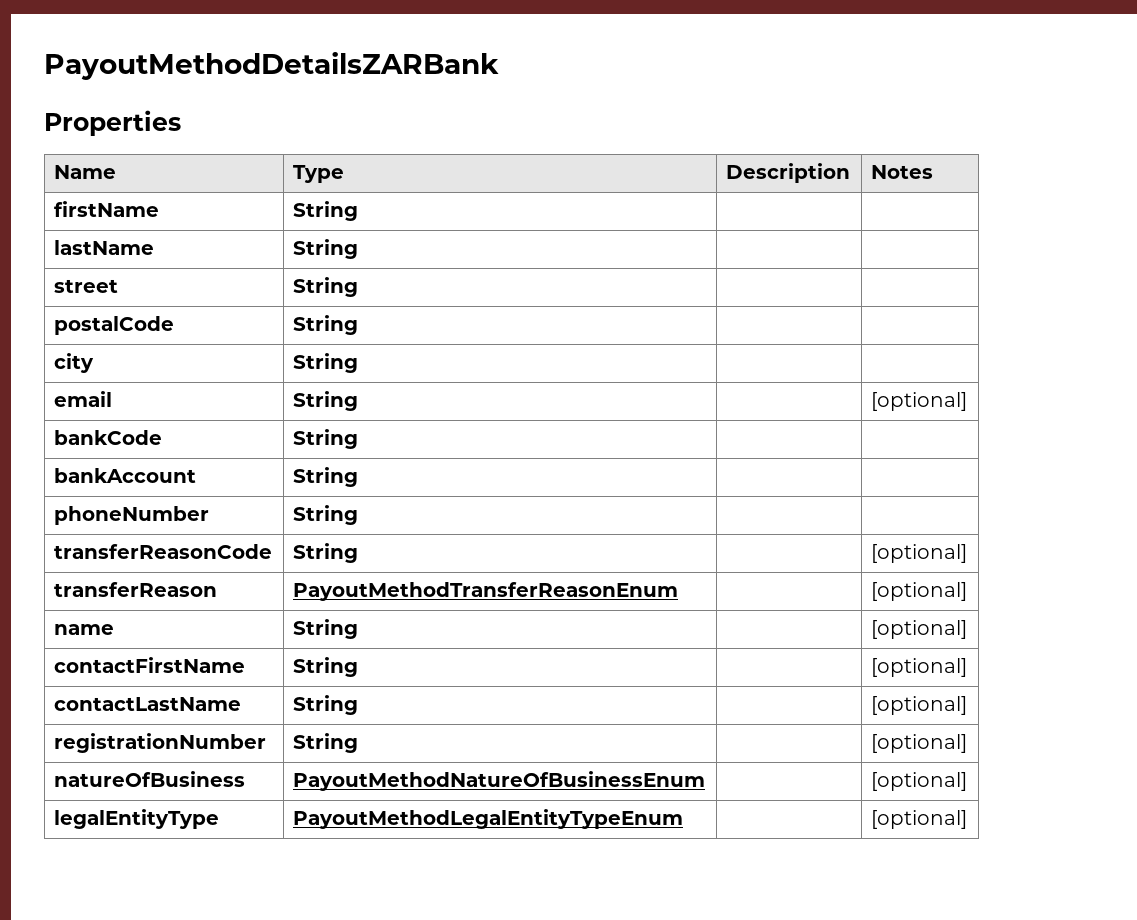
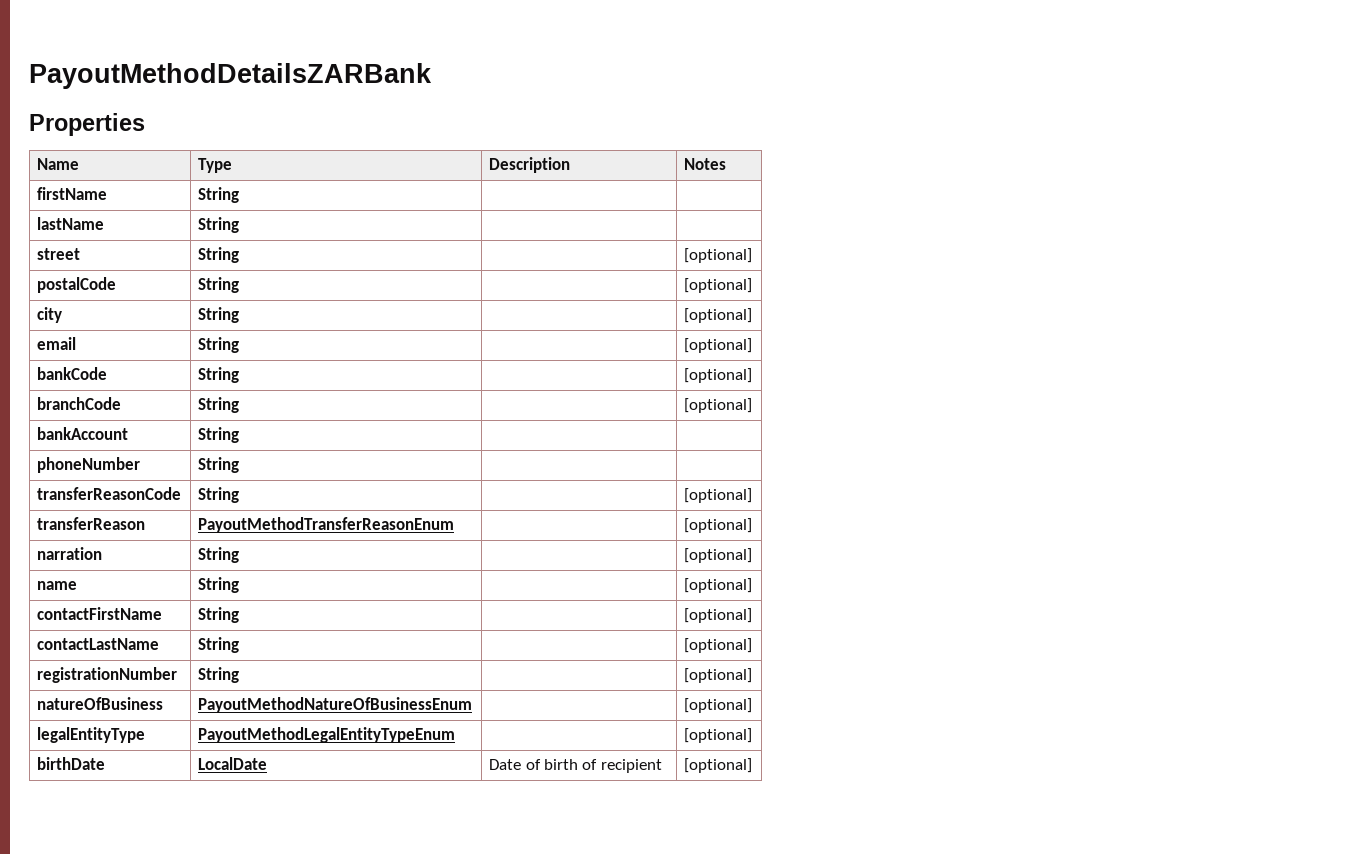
- street | String | |
+ street | String | | [optional]
- postalCode | String | |
+ postalCode | String | | [optional]
- city | String | |
+ city | String | | [optional]
- bankCode | String | |
+ bankCode | String | | [optional]
+ branchCode | String | | [optional]
+ narration | String | | [optional]
+ birthDate | LocalDate | Date of birth of recipient | [optional]

